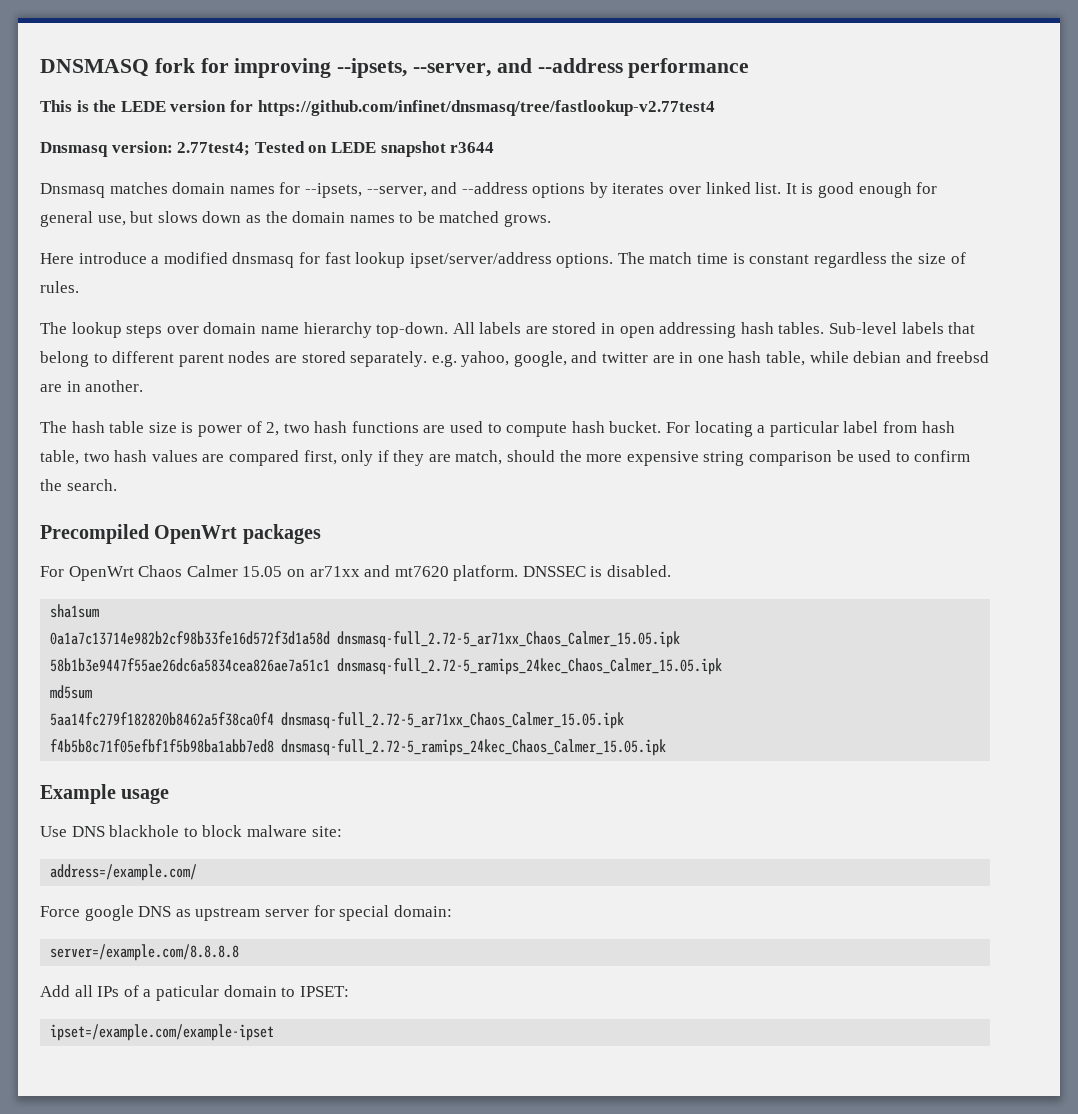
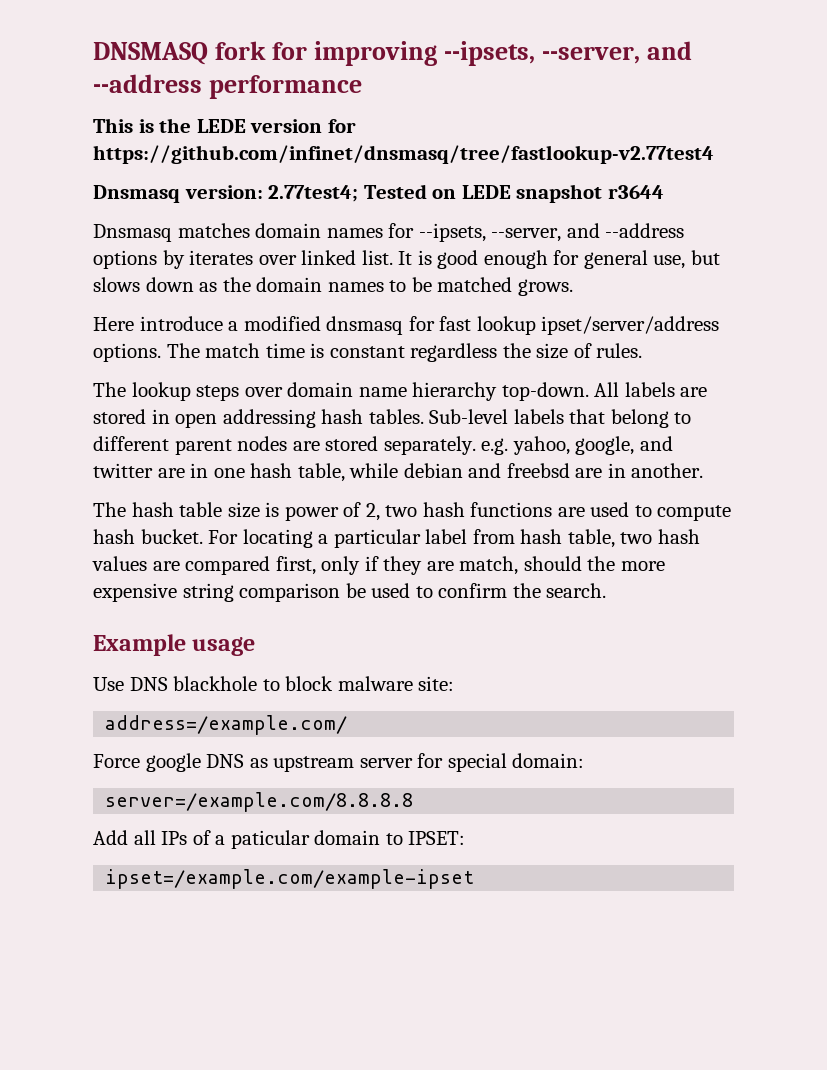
- Precompiled OpenWrt packages
- For OpenWrt Chaos Calmer 15.05 on ar71xx and mt7620 platform. DNSSEC is disabled.
- sha1sum
- 0a1a7c13714e982b2cf98b33fe16d572f3d1a58d dnsmasq-full_2.72-5_ar71xx_Chaos_Calmer_15.05.ipk
- 58b1b3e9447f55ae26dc6a5834cea826ae7a51c1 dnsmasq-full_2.72-5_ramips_24kec_Chaos_Calmer_15.05.ipk
- md5sum
- 5aa14fc279f182820b8462a5f38ca0f4 dnsmasq-full_2.72-5_ar71xx_Chaos_Calmer_15.05.ipk
- f4b5b8c71f05efbf1f5b98ba1abb7ed8 dnsmasq-full_2.72-5_ramips_24kec_Chaos_Calmer_15.05.ipk

